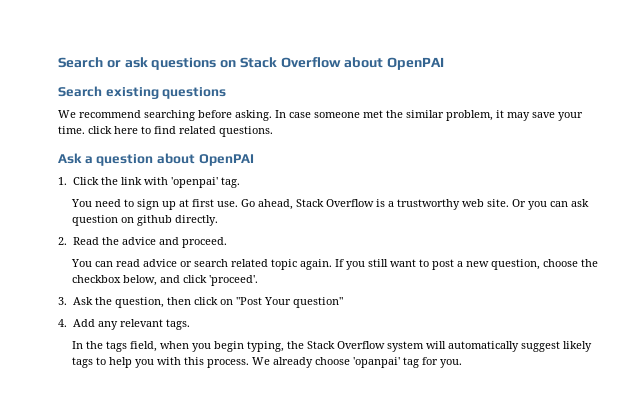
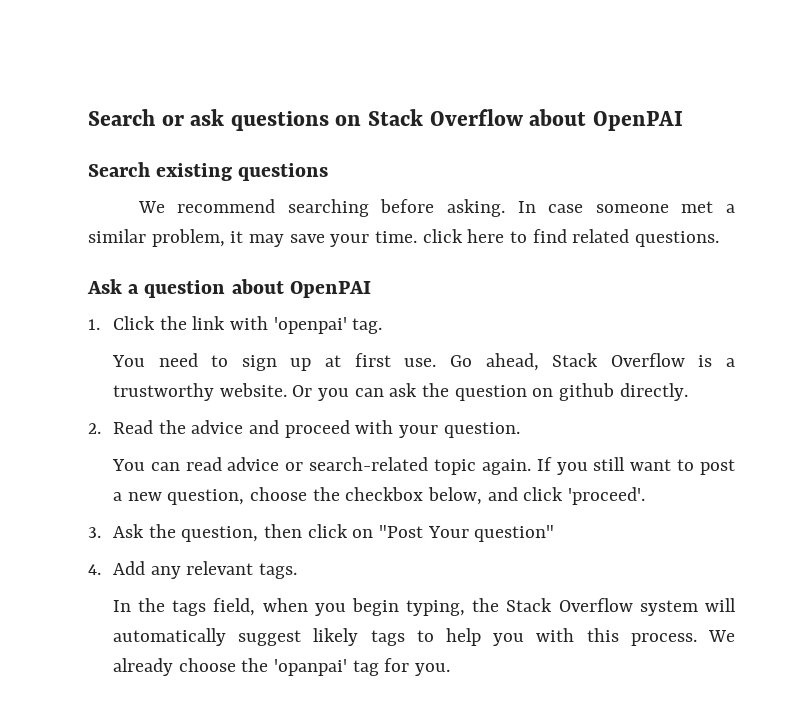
- In case someone met the similar problem, it may save your time. click here to find related questions.
+ In case someone met a similar problem, it may save your time. click here to find related questions.
- Go ahead, Stack Overflow is a trustworthy web site.
+ Go ahead, Stack Overflow is a trustworthy website.
- Or you can ask question on github directly.
+ Or you can ask the question on github directly.
- 2. Read the advice and proceed.
+ 2. Read the advice and proceed with your question.
- You can read advice or search related topic again.
+ You can read advice or search-related topic again.
- We already choose 'opanpai' tag for you.
+ We already choose the 'opanpai' tag for you.

